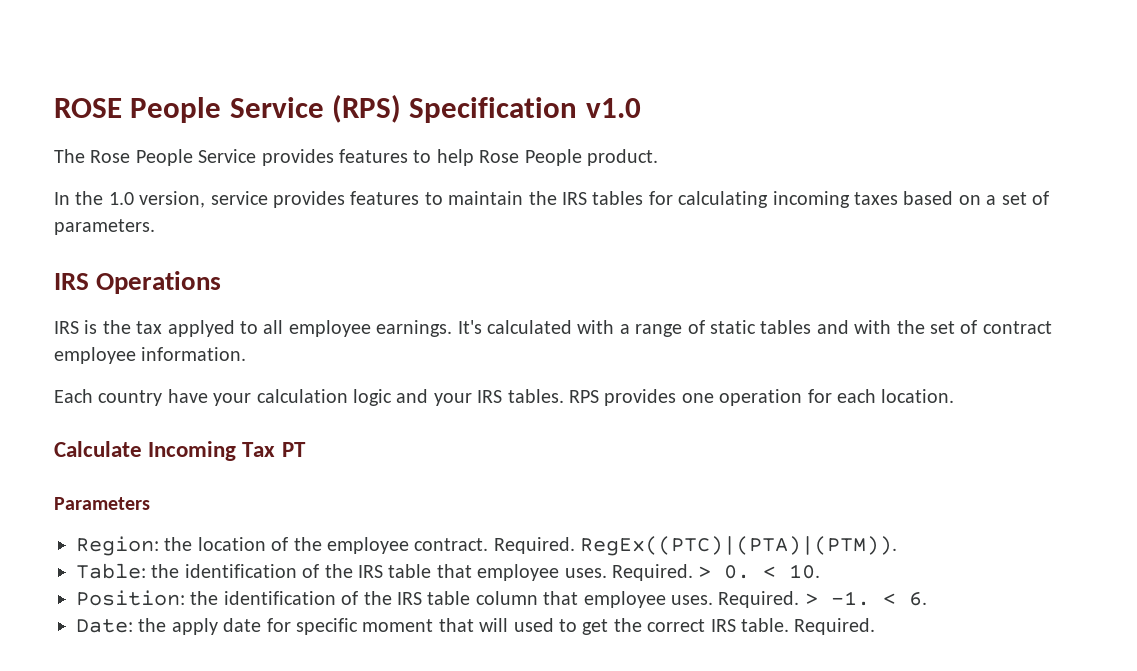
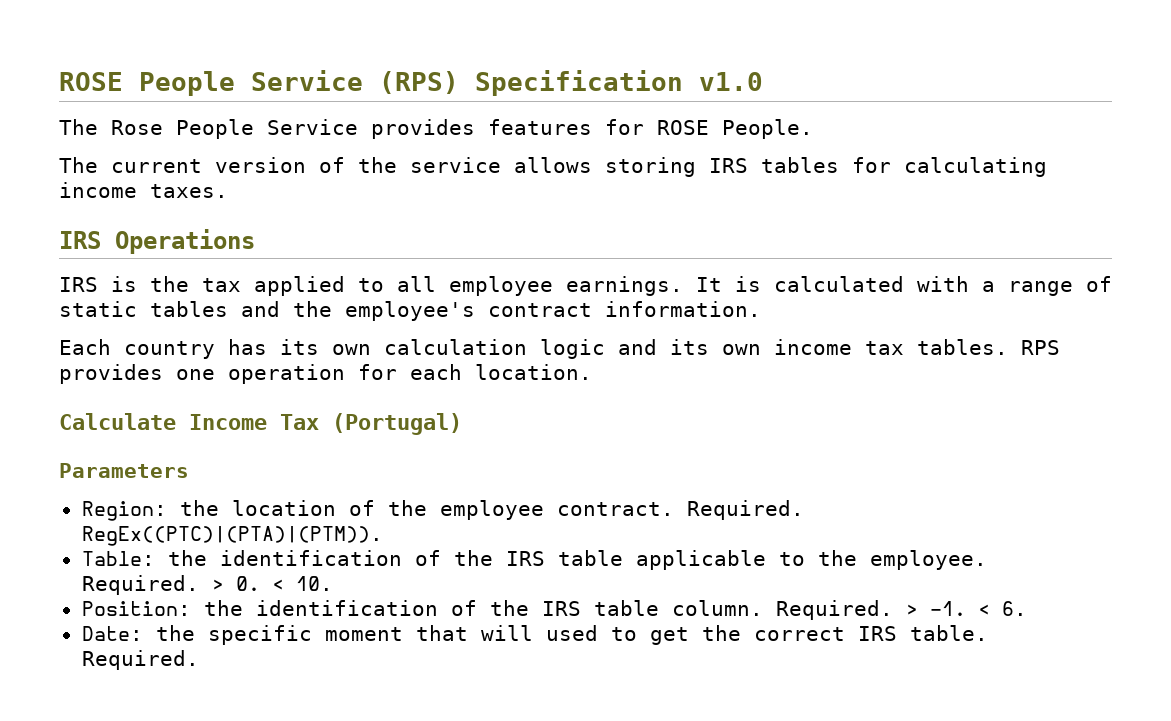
- The Rose People Service provides features to help Rose People product.
- In the 1.0 version, service provides features to maintain the IRS tables for calculating incoming taxes based on a set of parameters.
+ The Rose People Service provides features for ROSE People.
+ The current version of the service allows storing IRS tables for calculating income taxes.
- IRS is the tax applyed to all employee earnings.
+ IRS is the tax applied to all employee earnings.
- It's calculated with a range of static tables and with the set of contract employee information.
- Each country have your calculation logic and your IRS tables.
+ It is calculated with a range of static tables and the employee's contract information.
+ Each country has its own calculation logic and its own income tax tables.
- Calculate Incoming Tax PT
+ Calculate Income Tax (Portugal)
- Table: the identification of the IRS table that employee uses.
+ Table: the identification of the IRS table applicable to the employee.
- Position: the identification of the IRS table column that employee uses.
+ Position: the identification of the IRS table column.
- Date: the apply date for specific moment that will used to get the correct IRS table.
+ Date: the specific moment that will used to get the correct IRS table.

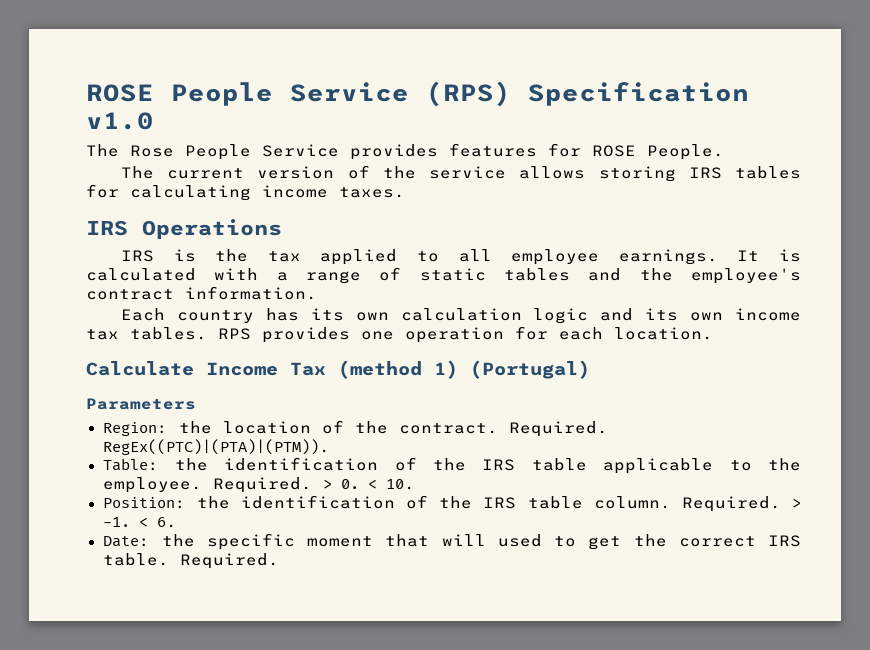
- Calculate Income Tax (Portugal)
+ Calculate Income Tax (method 1) (Portugal)
- Region: the location of the employee contract.
+ Region: the location of the contract.

